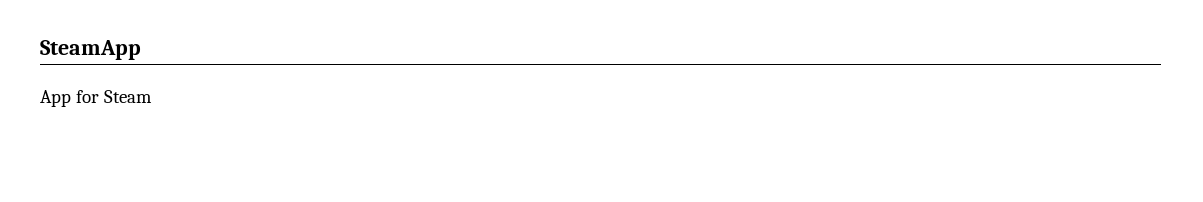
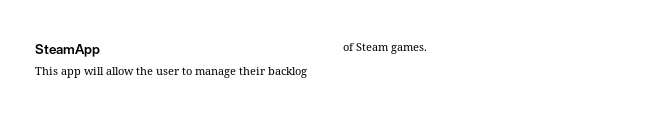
- App for Steam
+ This app will allow the user to manage their backlog of Steam games.

